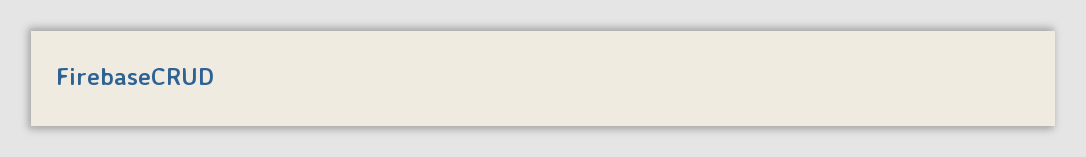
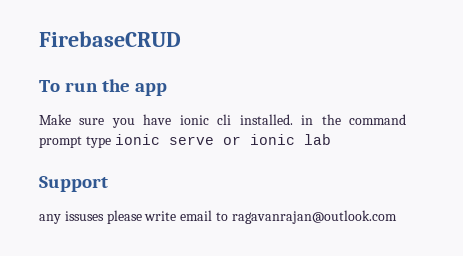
+ To run the app
+ Make sure you have ionic cli installed. in the command prompt type ionic serve or ionic lab
+ Support
+ any issuses please write email to ragavanrajan@outlook.com

